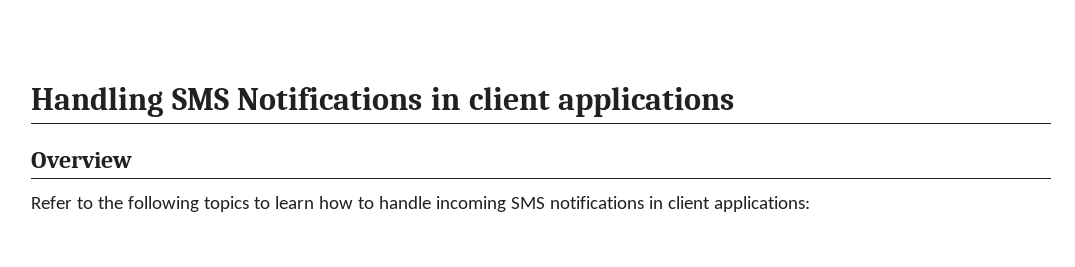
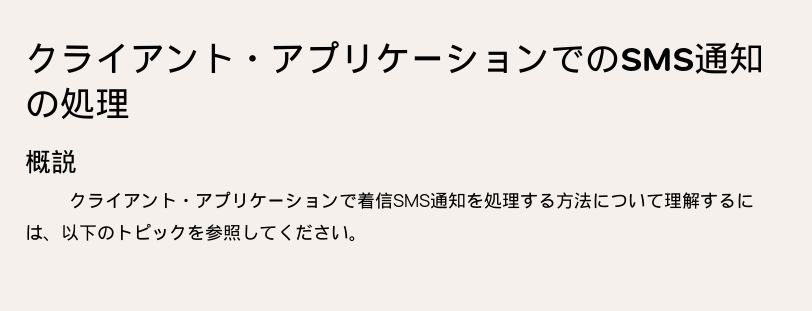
- Handling SMS Notifications in client applications
- Overview
- Refer to the following topics to learn how to handle incoming SMS notifications in client applications:
+ クライアント・アプリケーションでのSMS通知の処理
+ 概説
+ クライアント・アプリケーションで着信SMS通知を処理する方法について理解するには、以下のトピックを参照してください。

